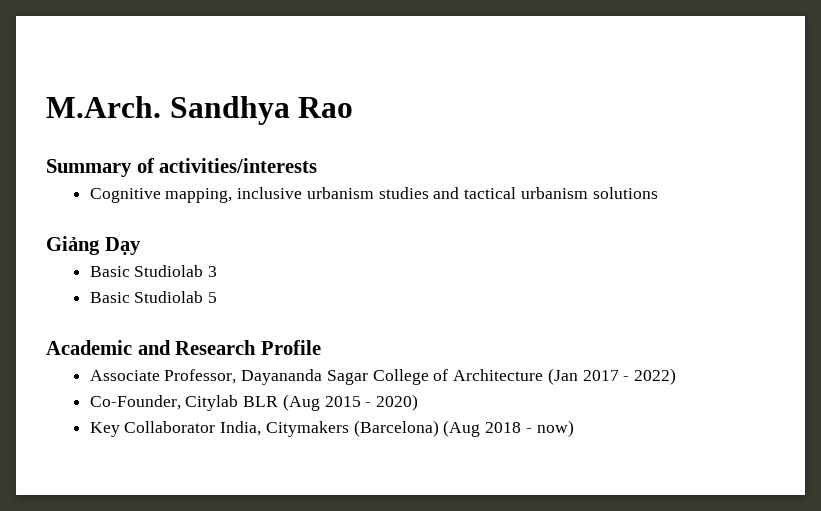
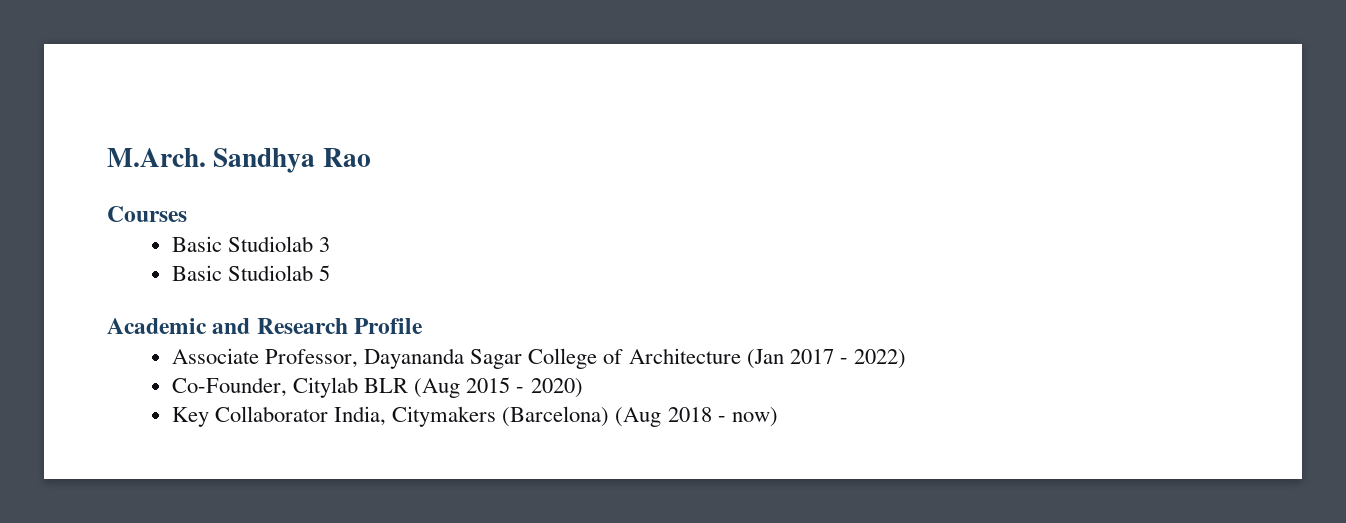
- Summary of activities/interests
- Cognitive mapping, inclusive urbanism studies and tactical urbanism solutions
- Giảng Dạy
+ Courses

